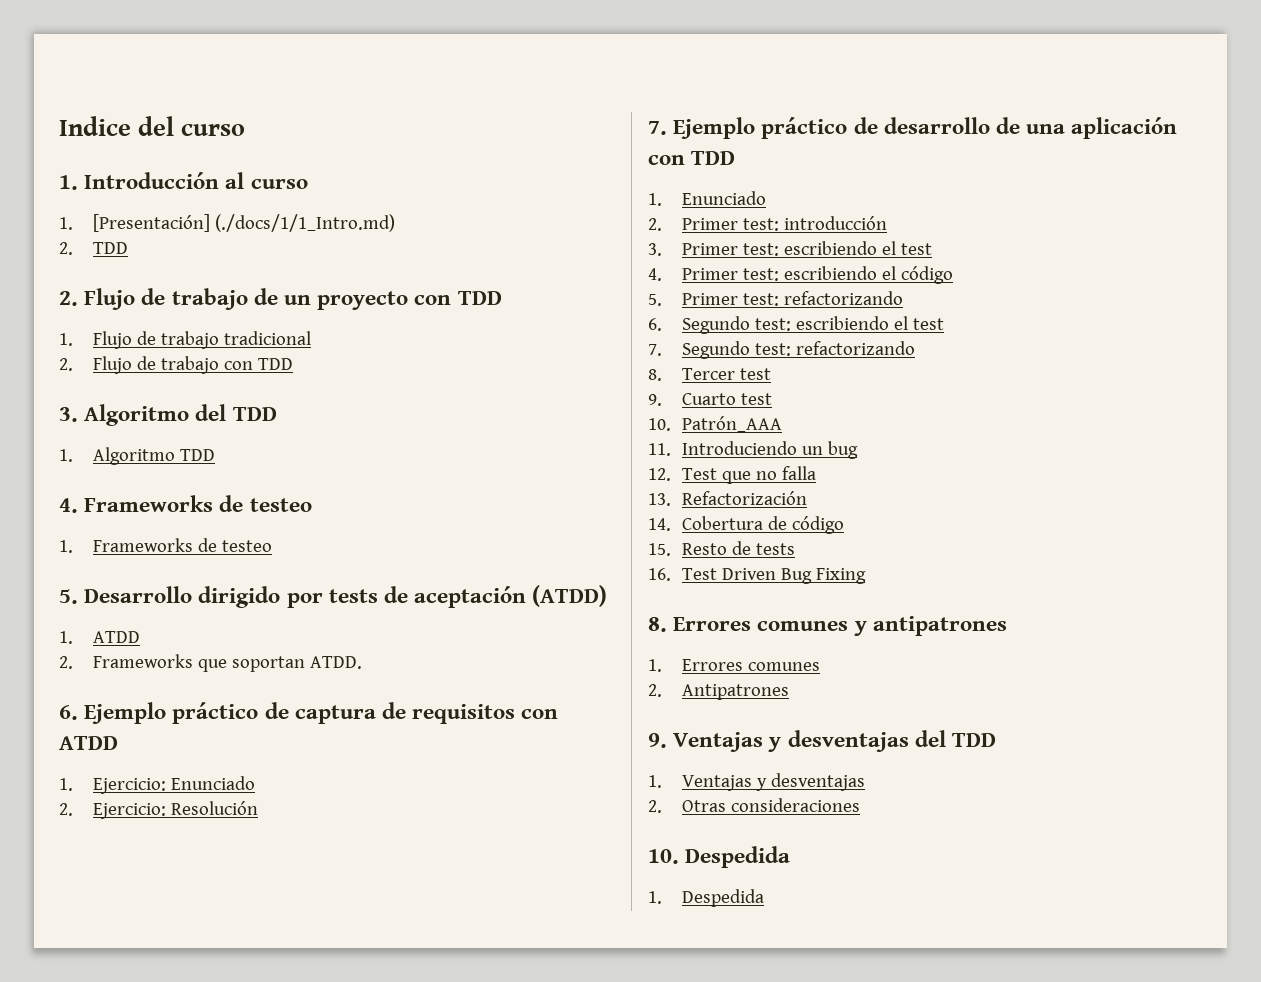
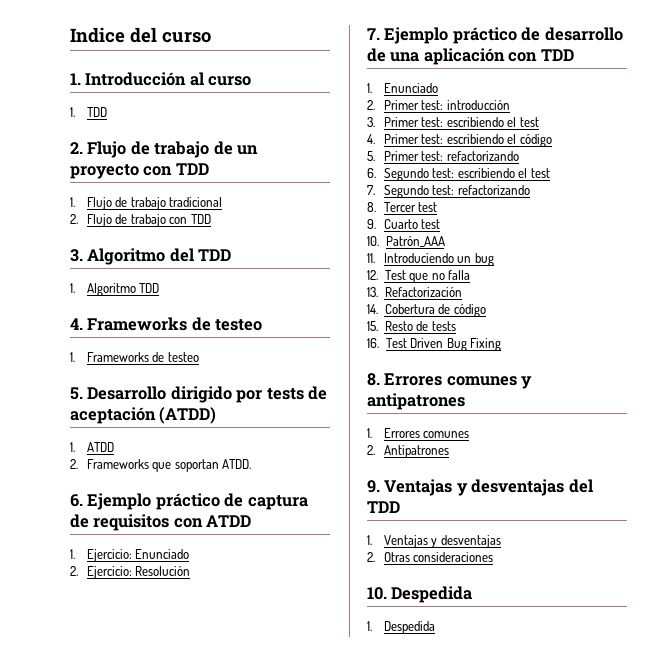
- 1. [Presentación] (./docs/1/1_Intro.md)
- 2. TDD
+ 1. TDD

